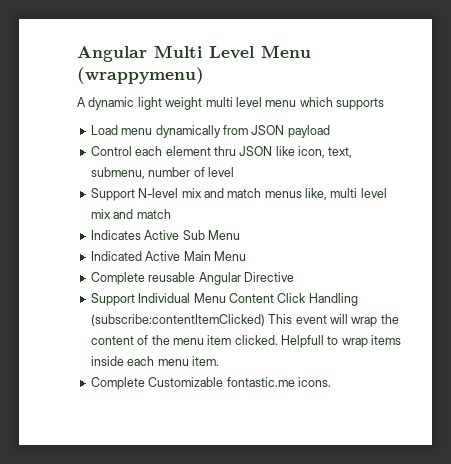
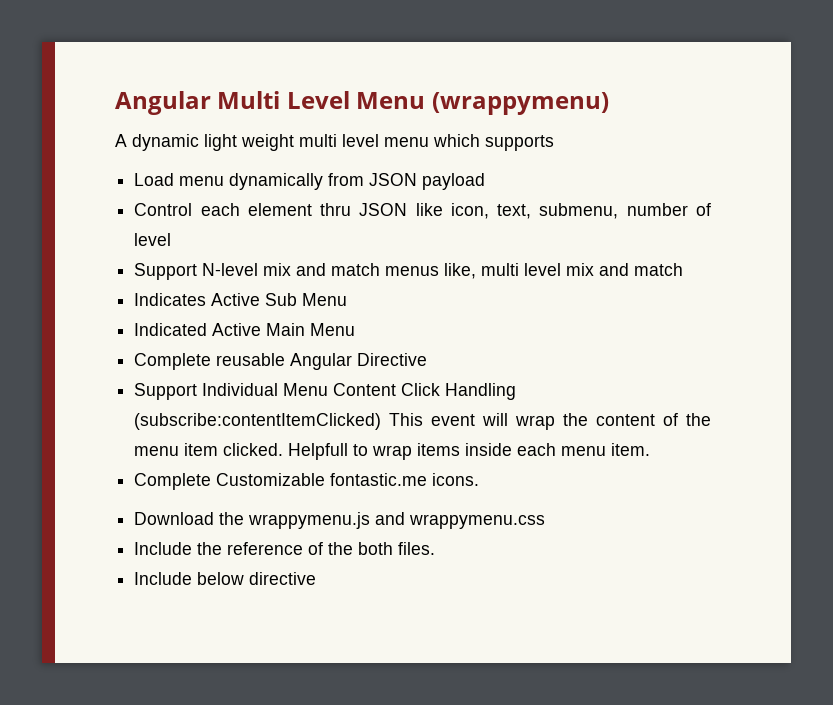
+ Download the wrappymenu.js and wrappymenu.css
+ Include the reference of the both files.
+ Include below directive

